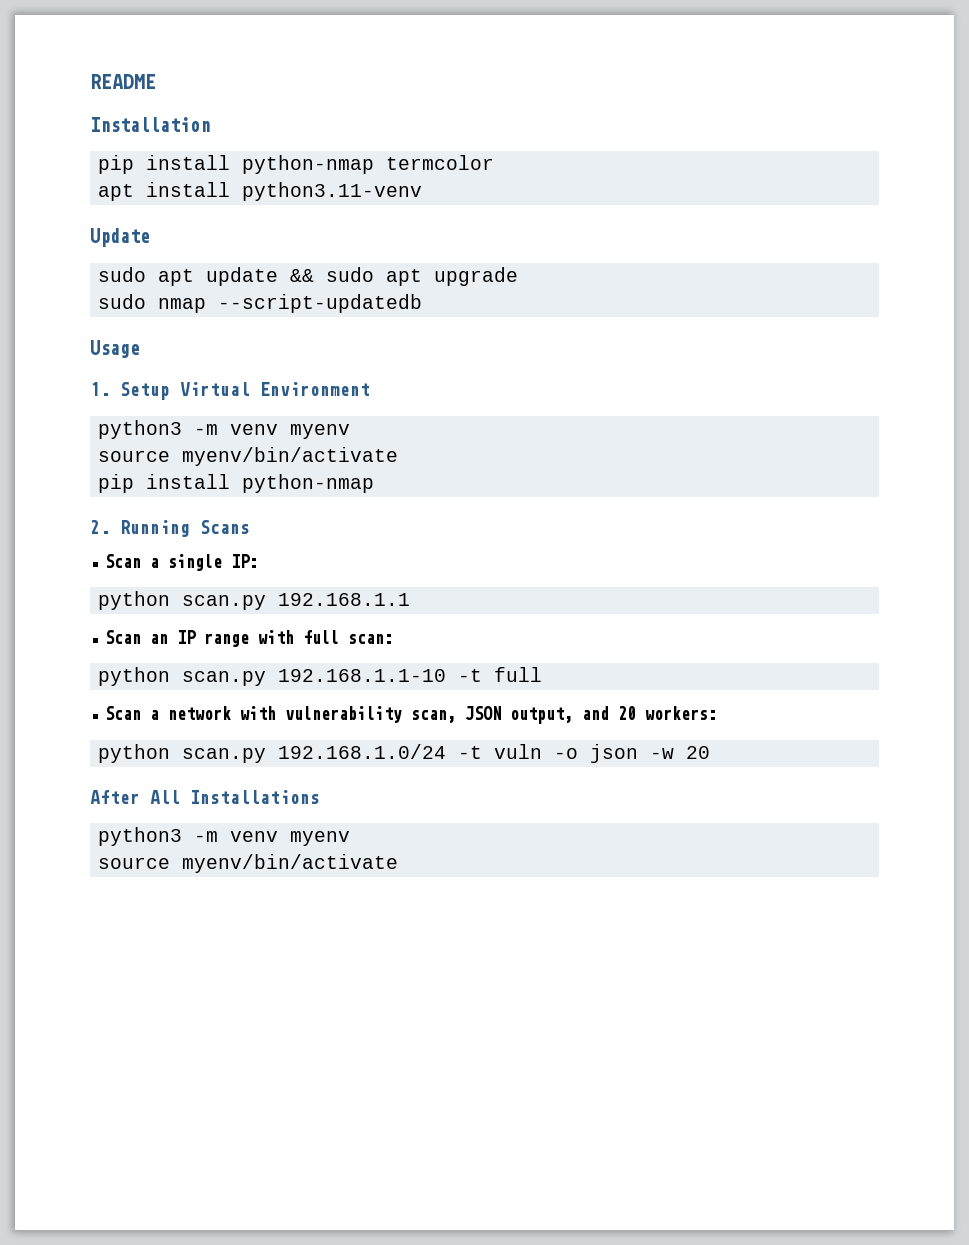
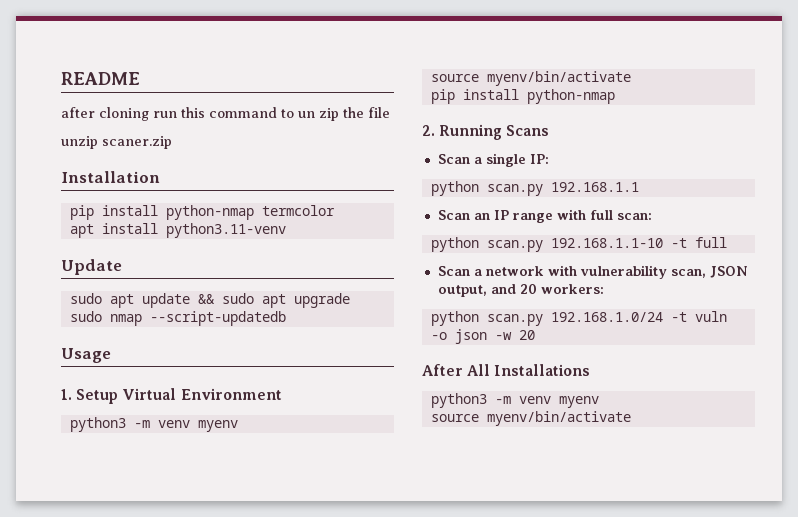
+ after cloning run this command to un zip the file
+ unzip scaner.zip

